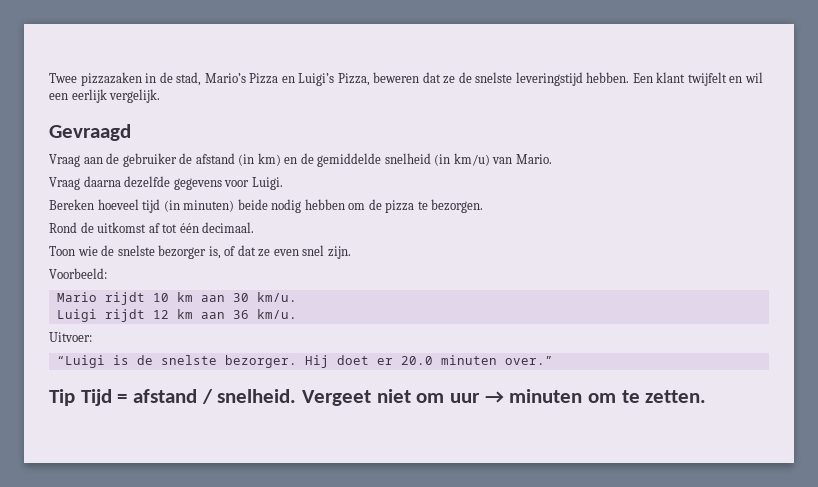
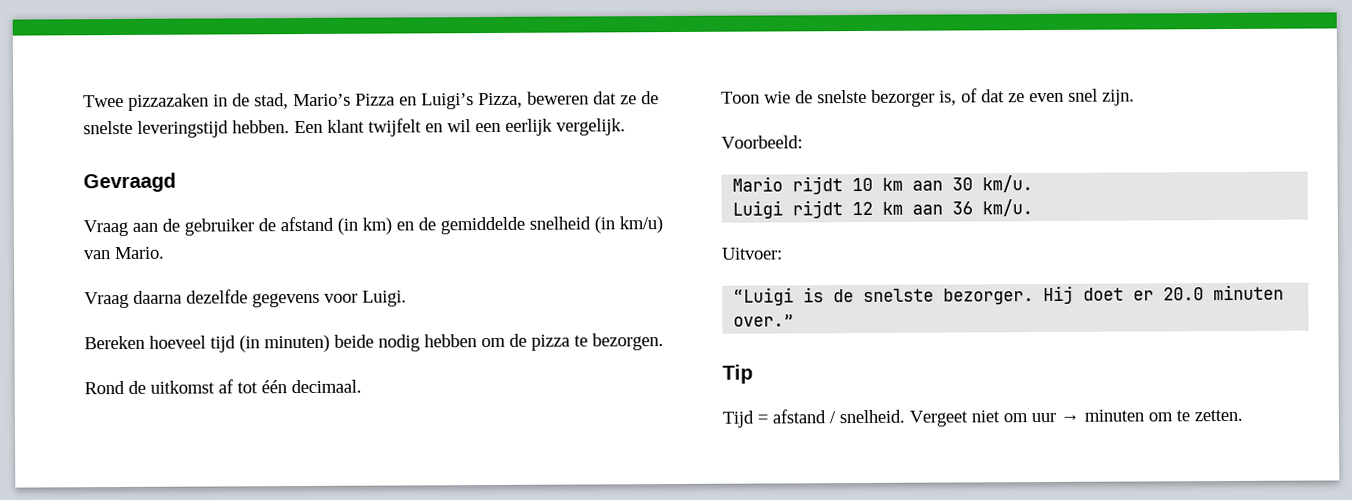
- Tip Tijd = afstand / snelheid.
+ Tip
+ Tijd = afstand / snelheid.

